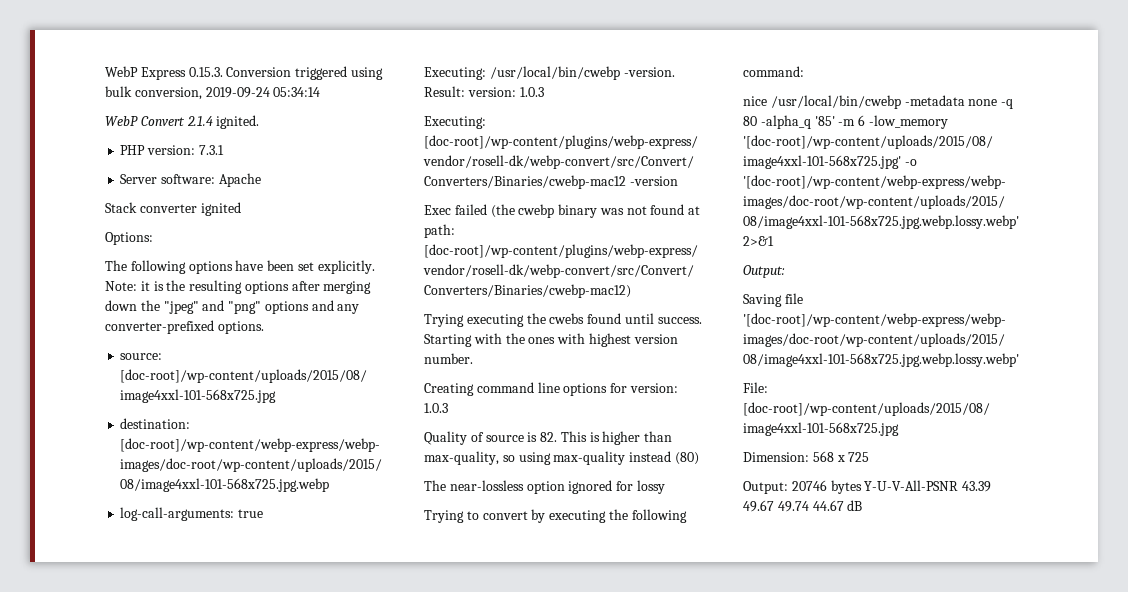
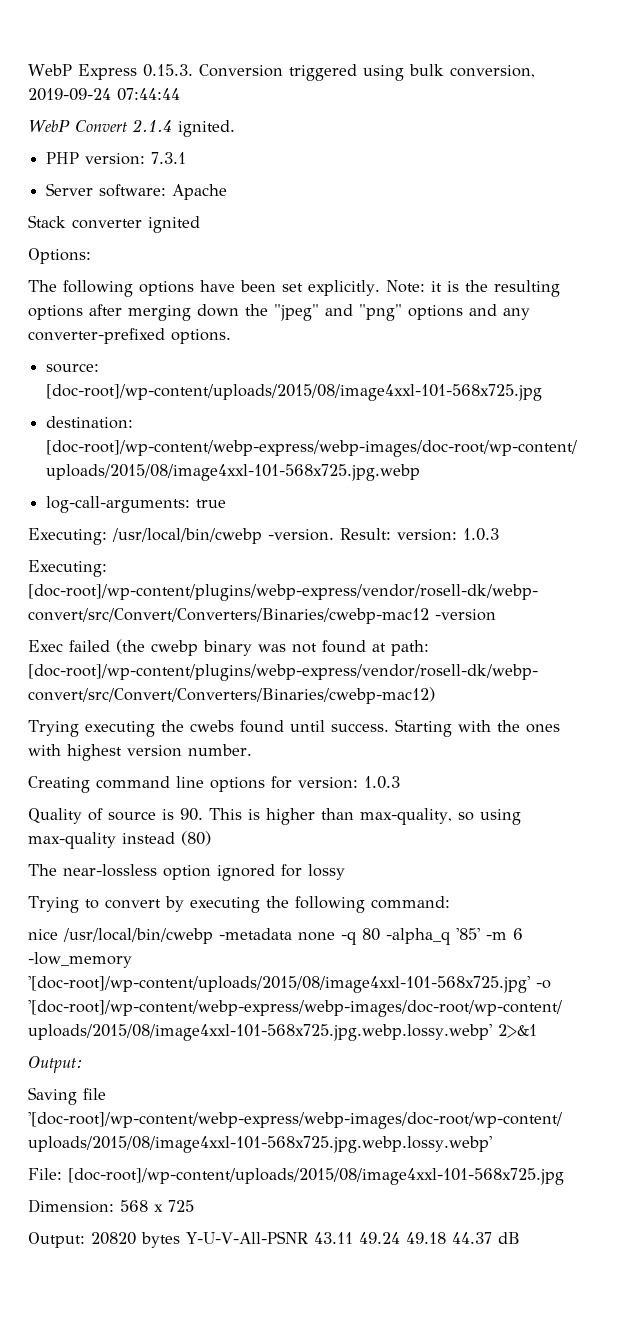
- WebP Express 0.15.3. Conversion triggered using bulk conversion, 2019-09-24 05:34:14
+ WebP Express 0.15.3. Conversion triggered using bulk conversion, 2019-09-24 07:44:44
- Quality of source is 82. This is higher than max-quality, so using max-quality instead (80)
+ Quality of source is 90. This is higher than max-quality, so using max-quality instead (80)
- Output: 20746 bytes Y-U-V-All-PSNR 43.39 49.67 49.74 44.67 dB
+ Output: 20820 bytes Y-U-V-All-PSNR 43.11 49.24 49.18 44.37 dB

